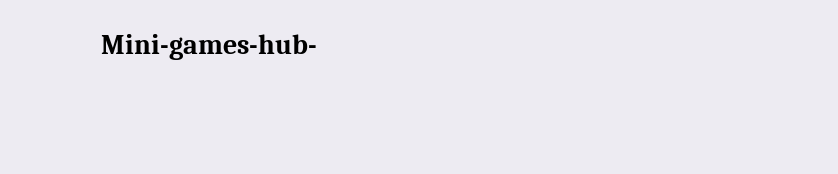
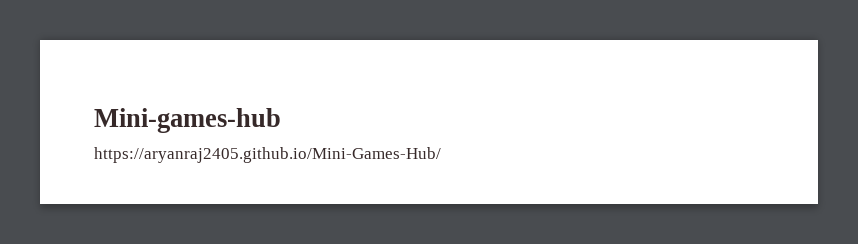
- Mini-games-hub-
+ Mini-games-hub
+ https://aryanraj2405.github.io/Mini-Games-Hub/

